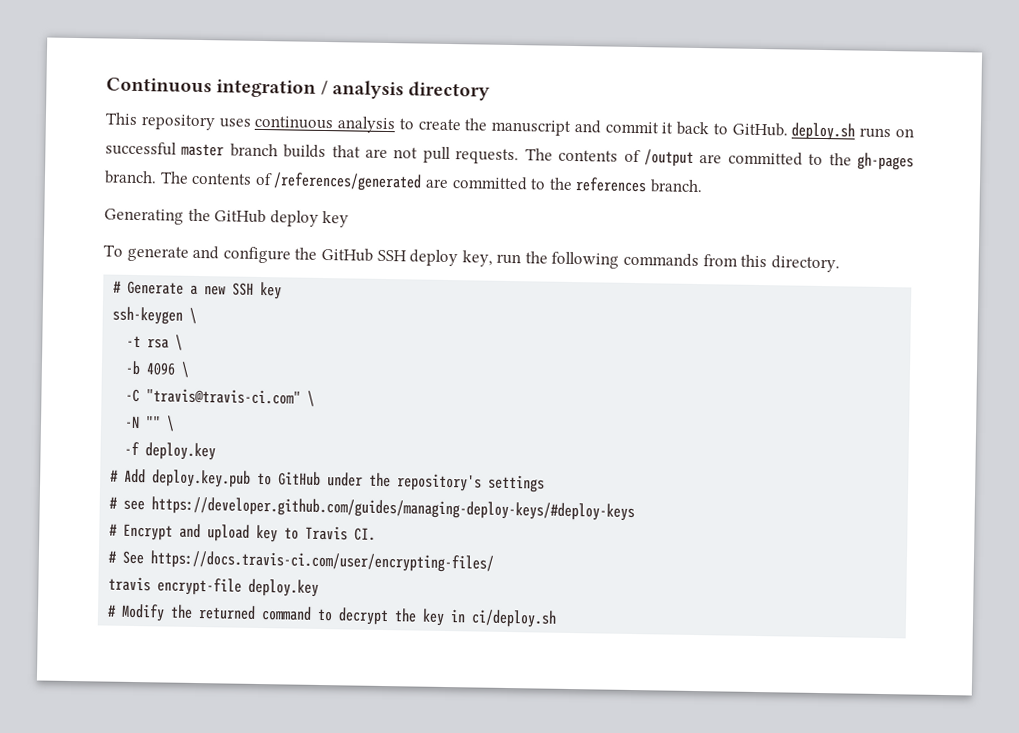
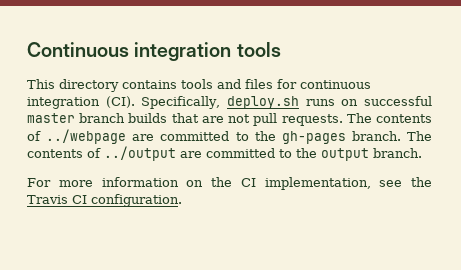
- Continuous integration / analysis directory
- This repository uses continuous analysis to create the manuscript and commit it back to GitHub. deploy.sh runs on successful master branch builds that are not pull requests.
+ Continuous integration tools
+ This directory contains tools and files for continuous integration (CI). Specifically, deploy.sh runs on successful master branch builds that are not pull requests.
- The contents of /output are committed to the gh-pages branch.
+ The contents of ../webpage are committed to the gh-pages branch.
- The contents of /references/generated are committed to the references branch.
+ The contents of ../output are committed to the output branch.
- Generating the GitHub deploy key
- To generate and configure the GitHub SSH deploy key, run the following commands from this directory.
- # Generate a new SSH key
- ssh-keygen \
- -t rsa \
- -b 4096 \
- -C "travis@travis-ci.com" \
- -N "" \
- -f deploy.key
- # Add deploy.key.pub to GitHub under the repository's settings
- # see https://developer.github.com/guides/managing-deploy-keys/#deploy-keys
- # Encrypt and upload key to Travis CI.
- # See https://docs.travis-ci.com/user/encrypting-files/
- travis encrypt-file deploy.key
- # Modify the returned command to decrypt the key in ci/deploy.sh
+ For more information on the CI implementation, see the Travis CI configuration.

